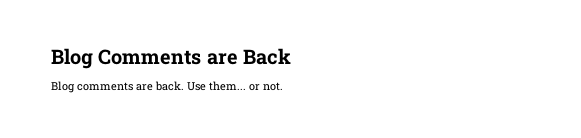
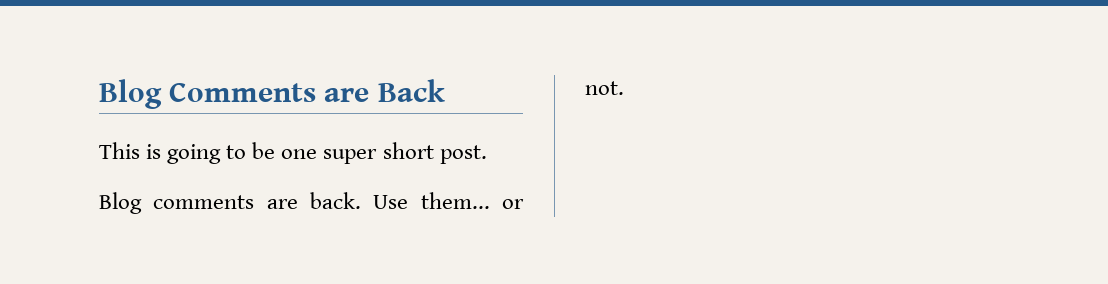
+ This is going to be one super short post.

